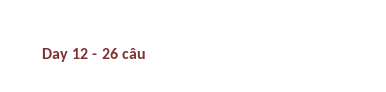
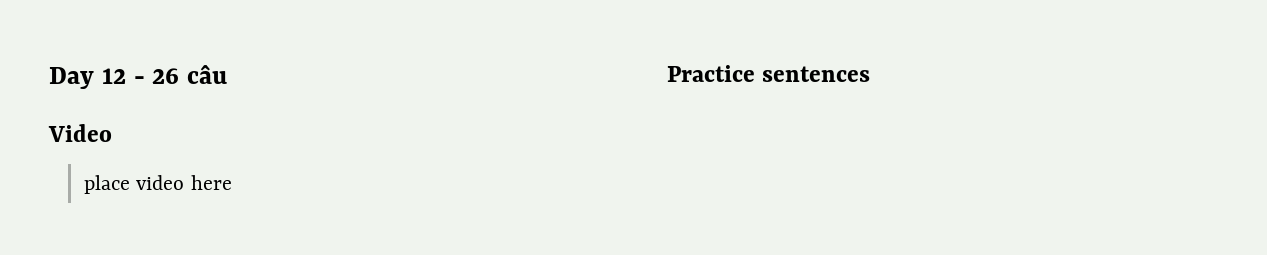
+ Video
+ place video here
+ Practice sentences

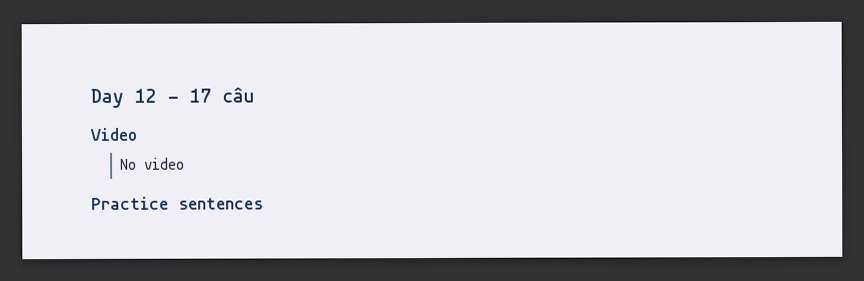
- Day 12 - 26 câu
+ Day 12 - 17 câu
- place video here
+ No video

